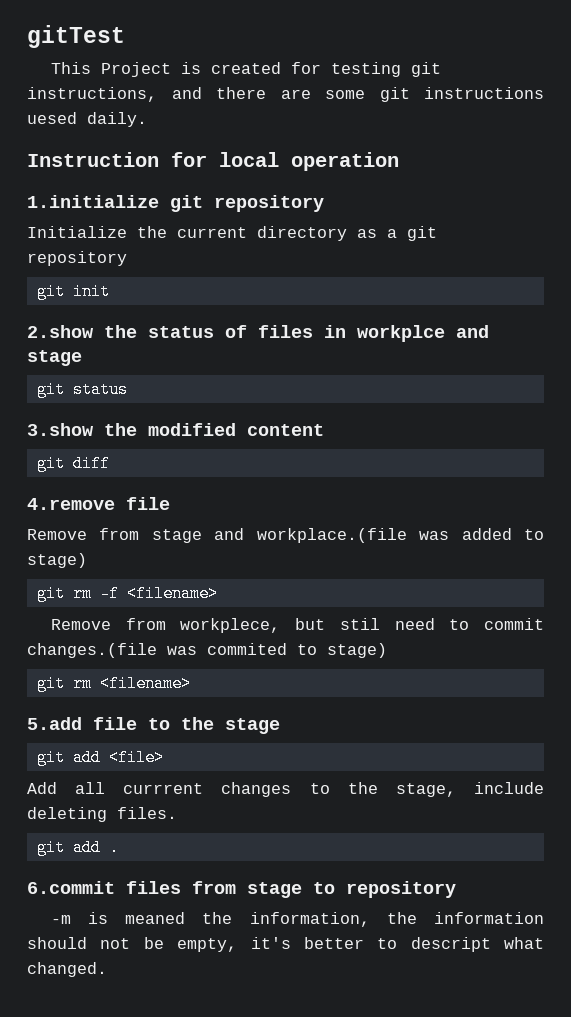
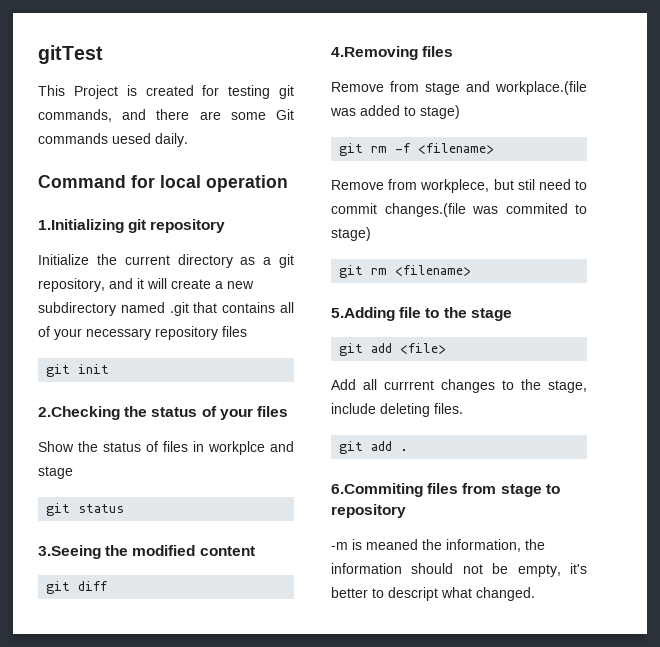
- This Project is created for testing git instructions, and there are some git instructions uesed daily.
+ This Project is created for testing git commands, and there are some Git commands uesed daily.
- Instruction for local operation
+ Command for local operation
- 1.initialize git repository
+ 1.Initializing git repository
- Initialize the current directory as a git repository
+ Initialize the current directory as a git repository, and it will create a new subdirectory named .git that contains all of your necessary repository files
- 2.show the status of files in workplce and stage
+ 2.Checking the status of your files
+ Show the status of files in workplce and stage
- 3.show the modified content
+ 3.Seeing the modified content
- 4.remove file
+ 4.Removing files
- 5.add file to the stage
+ 5.Adding file to the stage
- 6.commit files from stage to repository
+ 6.Commiting files from stage to repository

